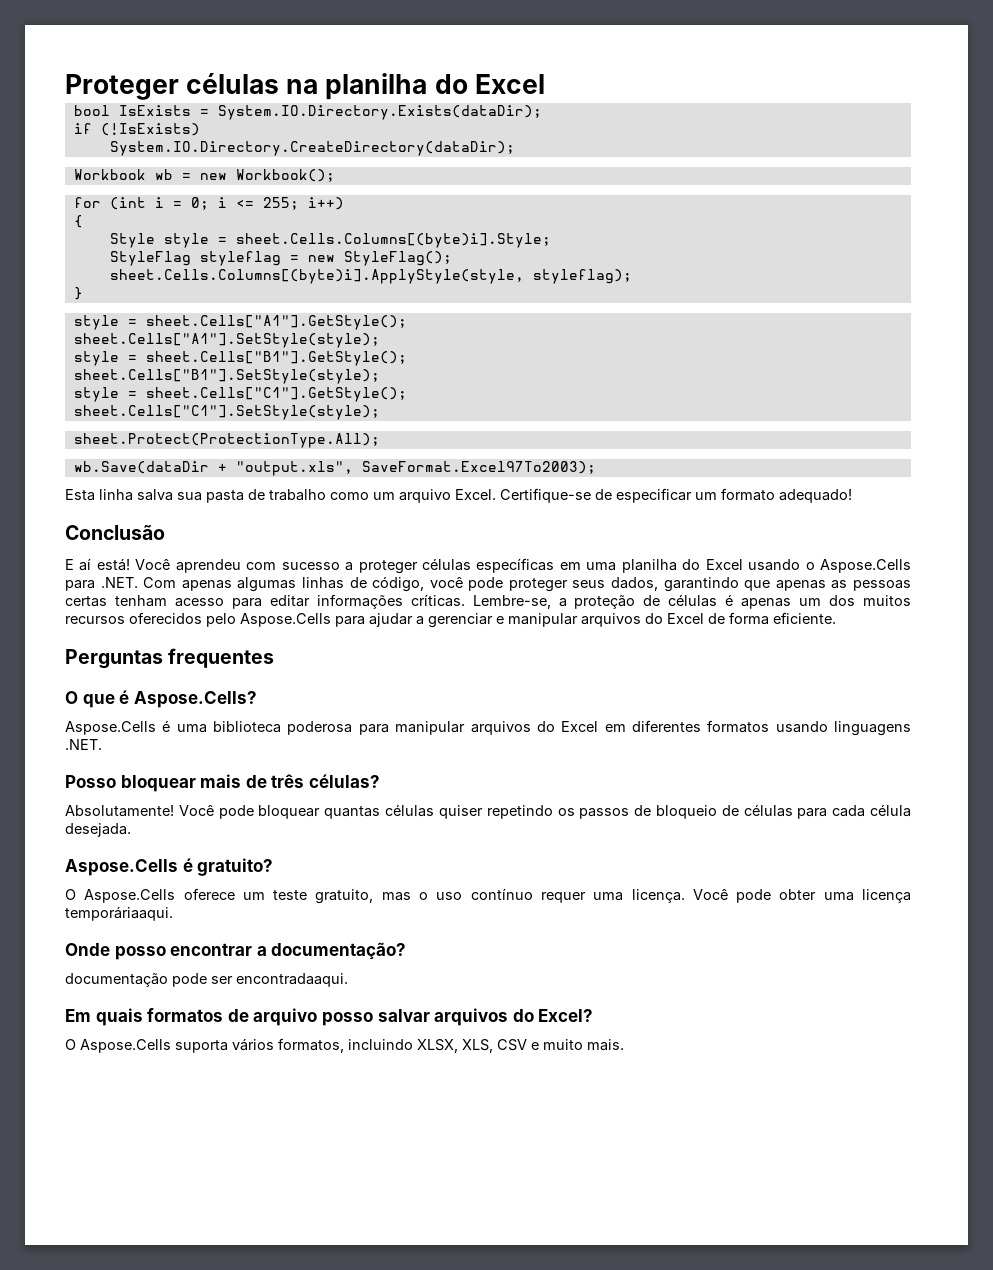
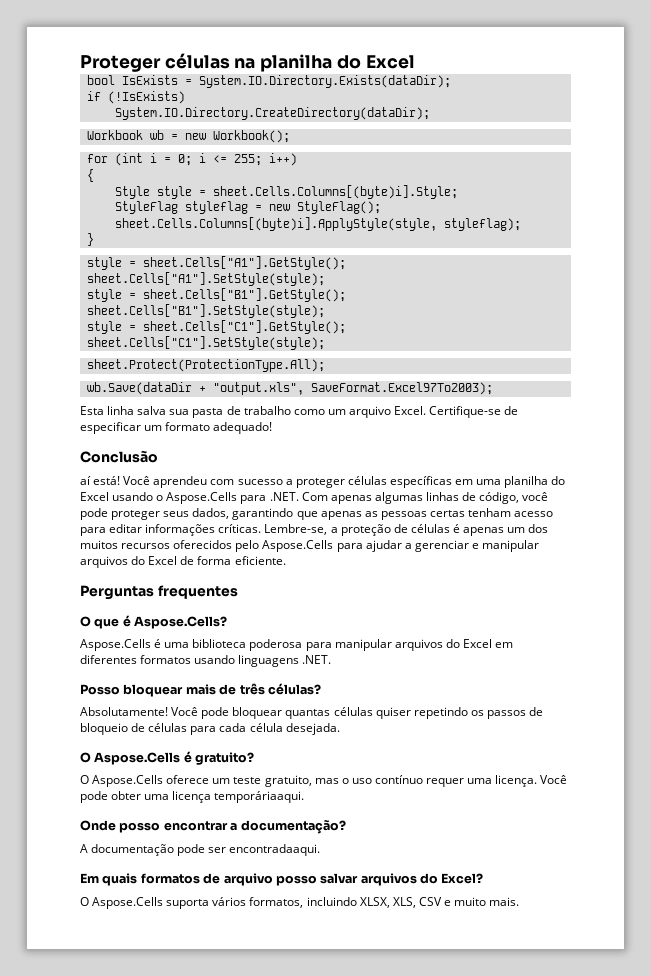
- E aí está!
+ aí está!
- Aspose.Cells é gratuito?
+ O Aspose.Cells é gratuito?
- documentação pode ser encontradaaqui.
+ A documentação pode ser encontradaaqui.

